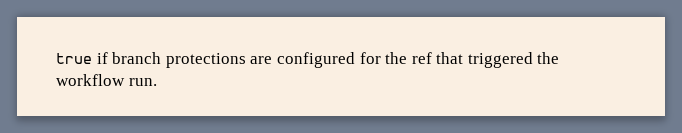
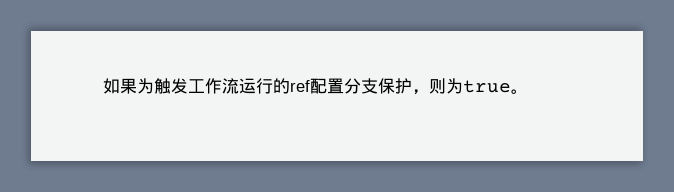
- true if branch protections are configured for the ref that triggered the workflow run.
+ 如果为触发工作流运行的ref配置分支保护，则为true。

